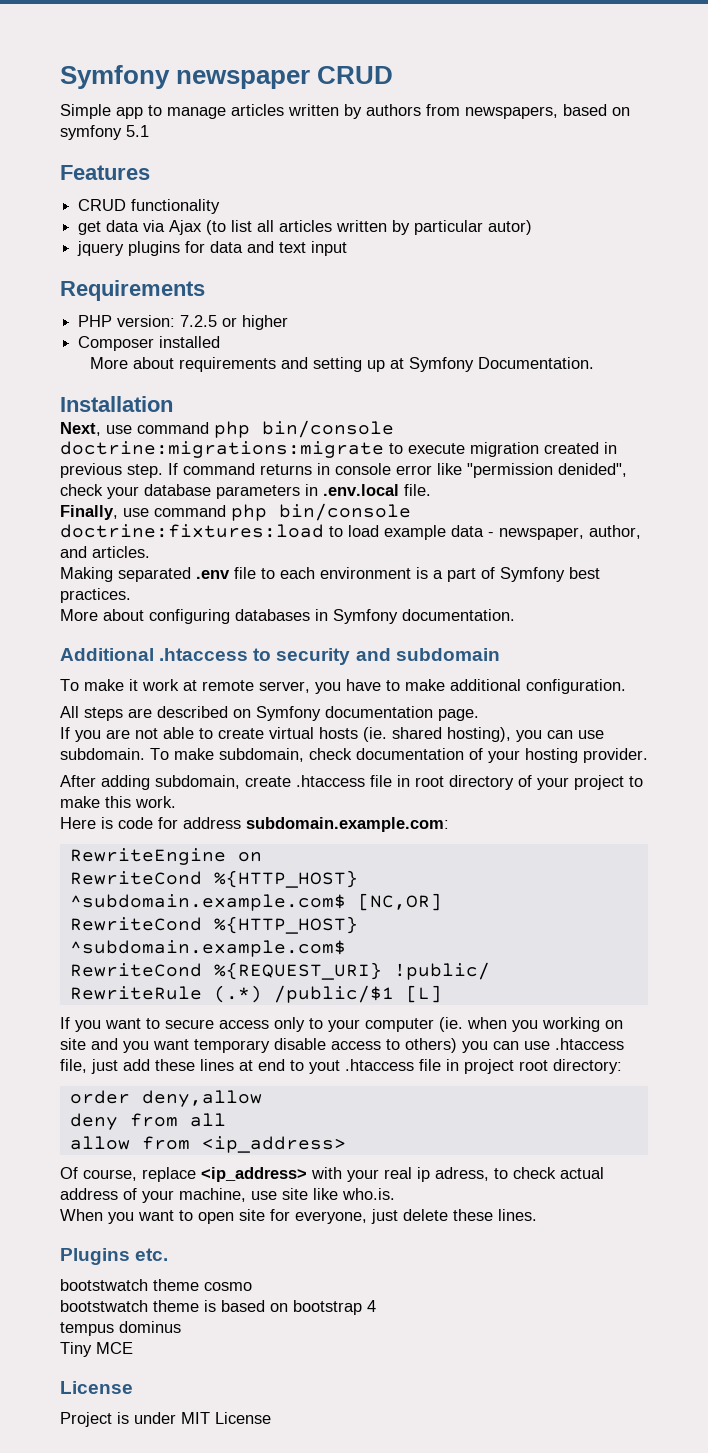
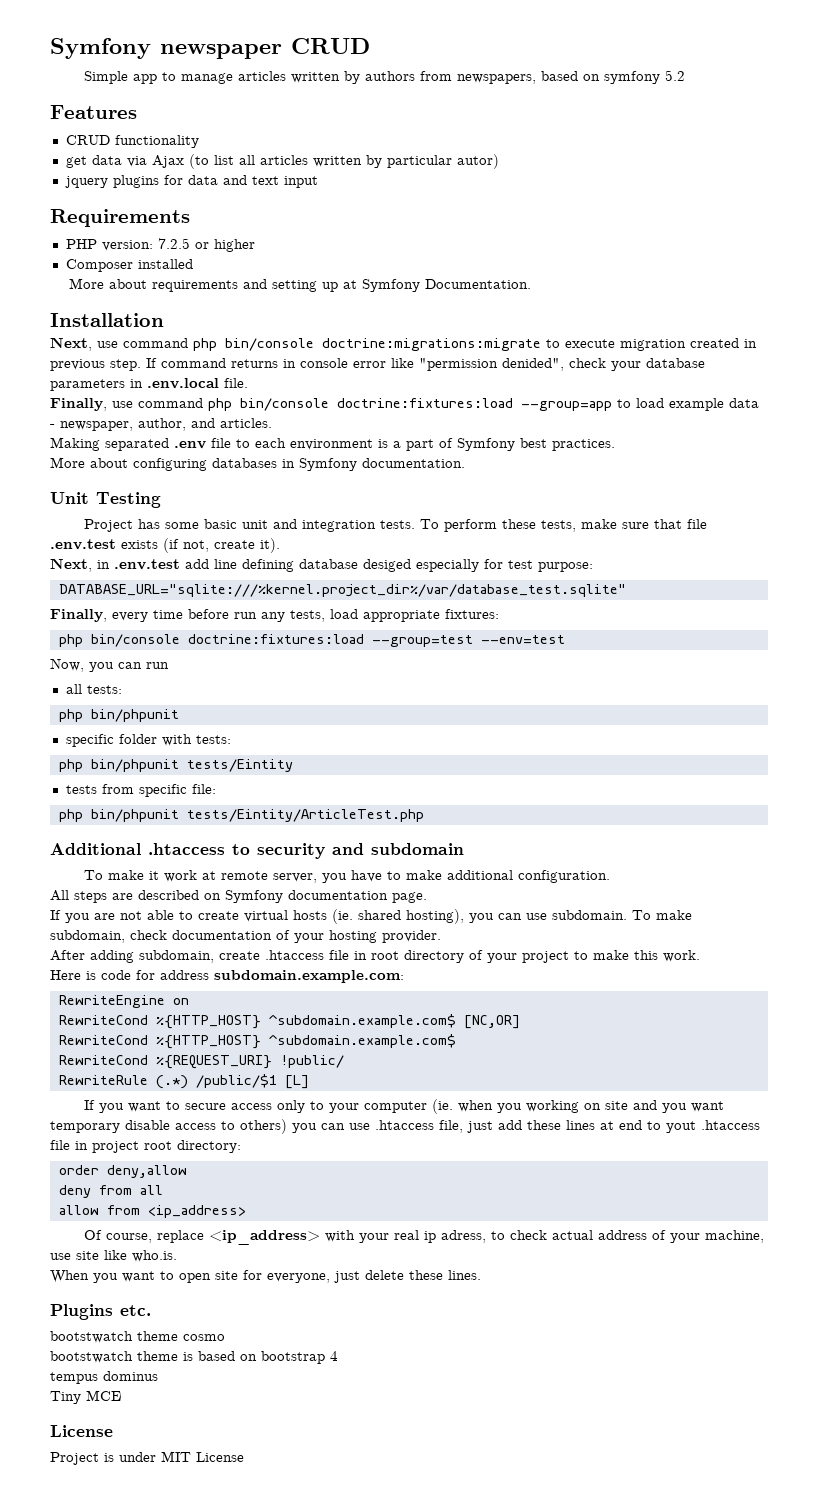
- Simple app to manage articles written by authors from newspapers, based on symfony 5.1
+ Simple app to manage articles written by authors from newspapers, based on symfony 5.2
- Finally, use command php bin/console doctrine:fixtures:load to load example data - newspaper, author, and articles.
+ Finally, use command php bin/console doctrine:fixtures:load --group=app to load example data - newspaper, author, and articles.
+ Unit Testing
+ Project has some basic unit and integration tests. To perform these tests, make sure that file .env.test exists (if not, create it).
+ Next, in .env.test add line defining database desiged especially for test purpose:
+ DATABASE_URL="sqlite:///%kernel.project_dir%/var/database_test.sqlite"
+ Finally, every time before run any tests, load appropriate fixtures:
+ php bin/console doctrine:fixtures:load --group=test --env=test
+ Now, you can run
+ all tests:
+ php bin/phpunit
+ specific folder with tests:
+ php bin/phpunit tests/Eintity
+ tests from specific file:
+ php bin/phpunit tests/Eintity/ArticleTest.php

